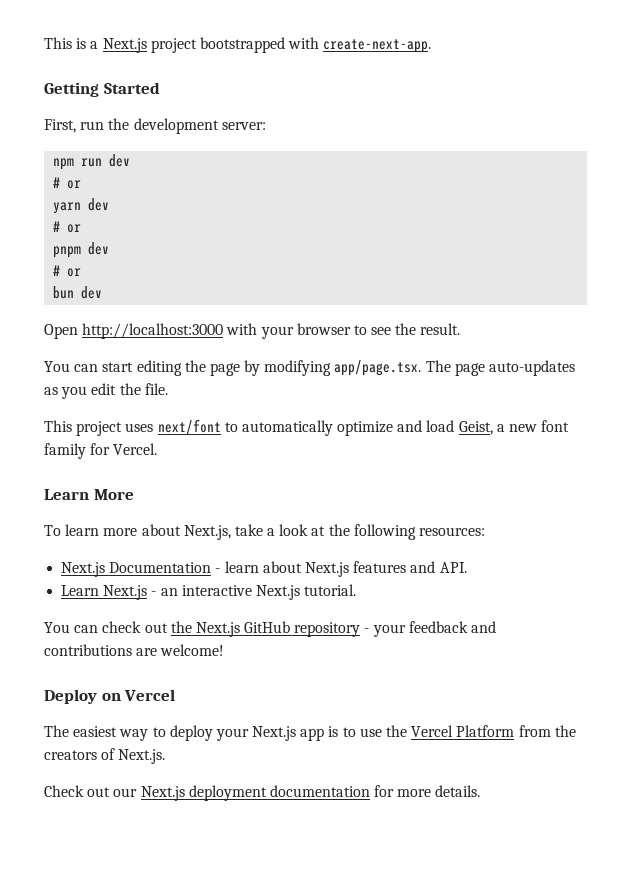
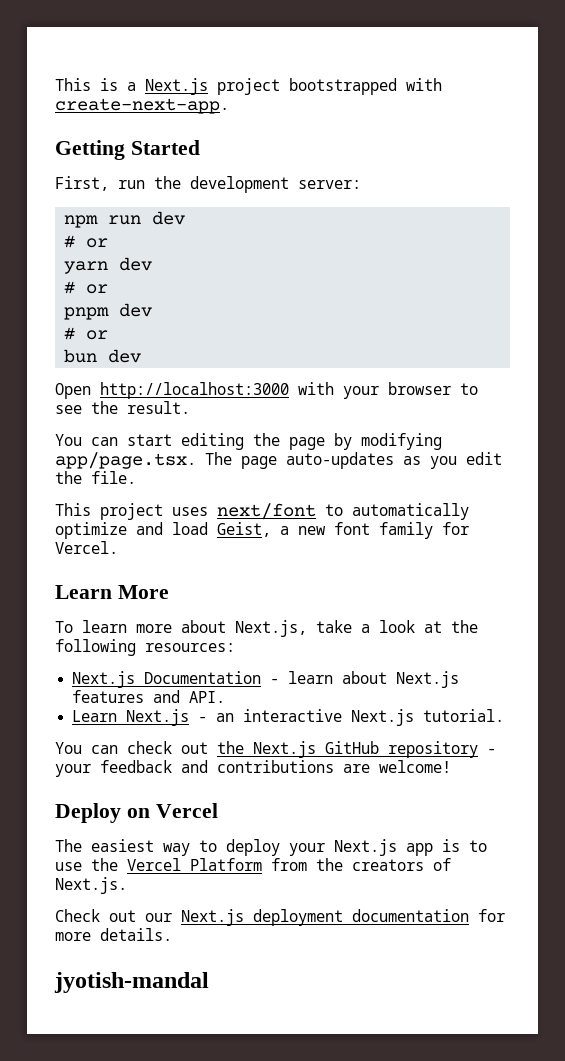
+ jyotish-mandal

